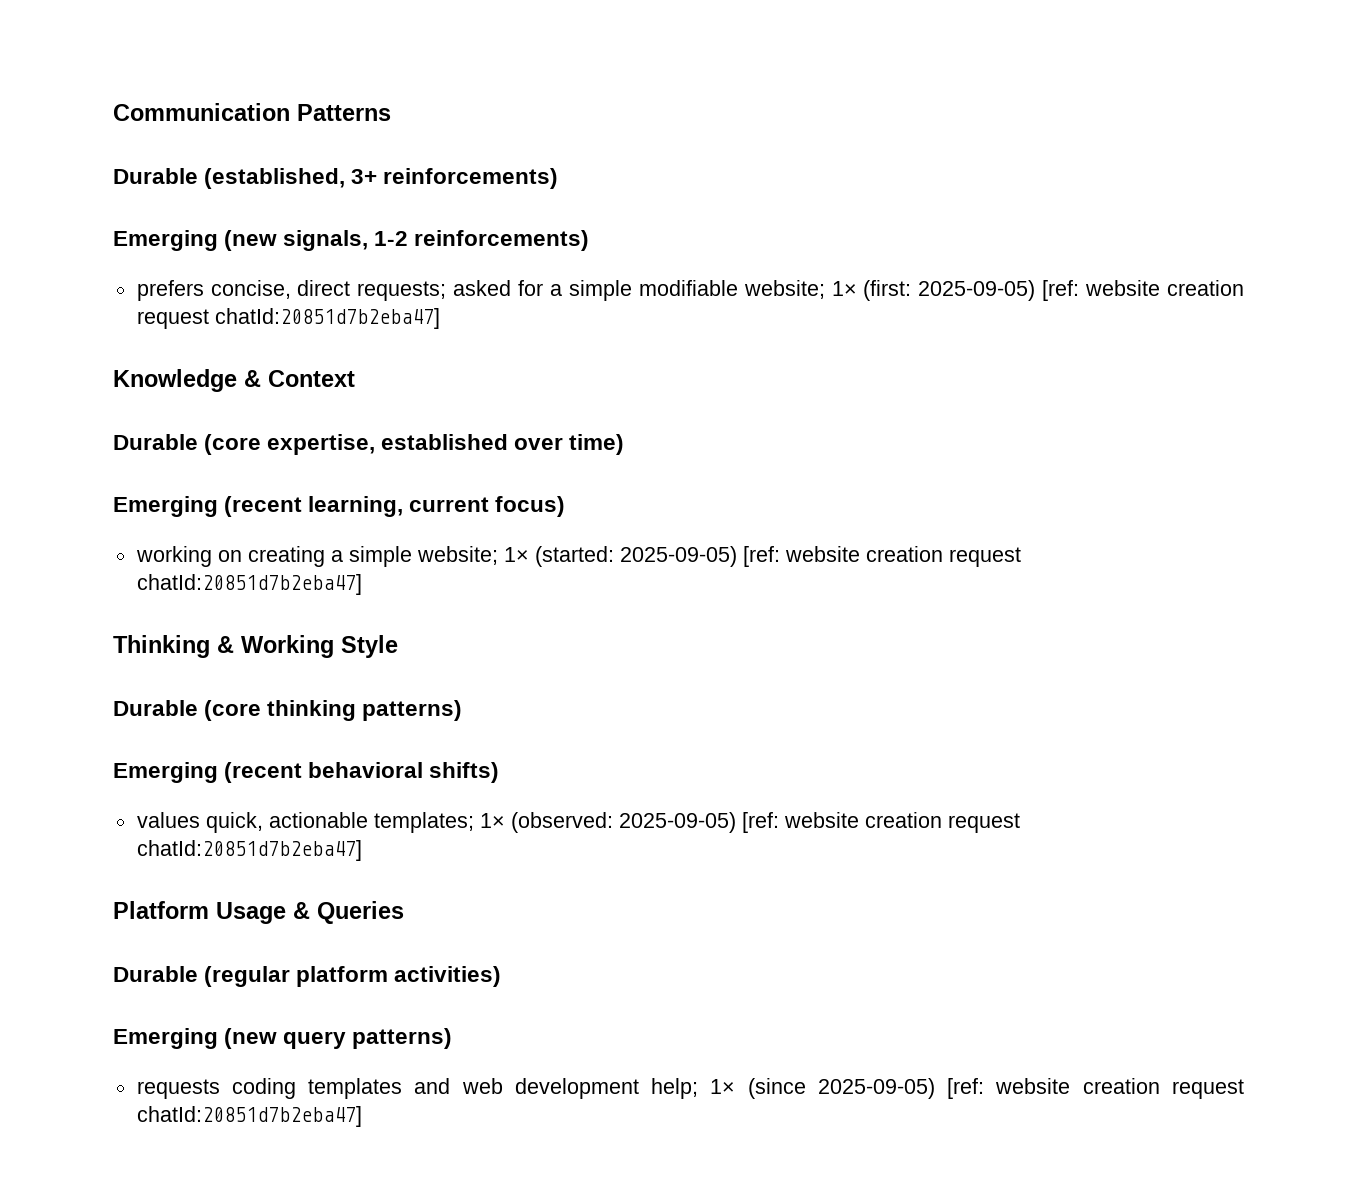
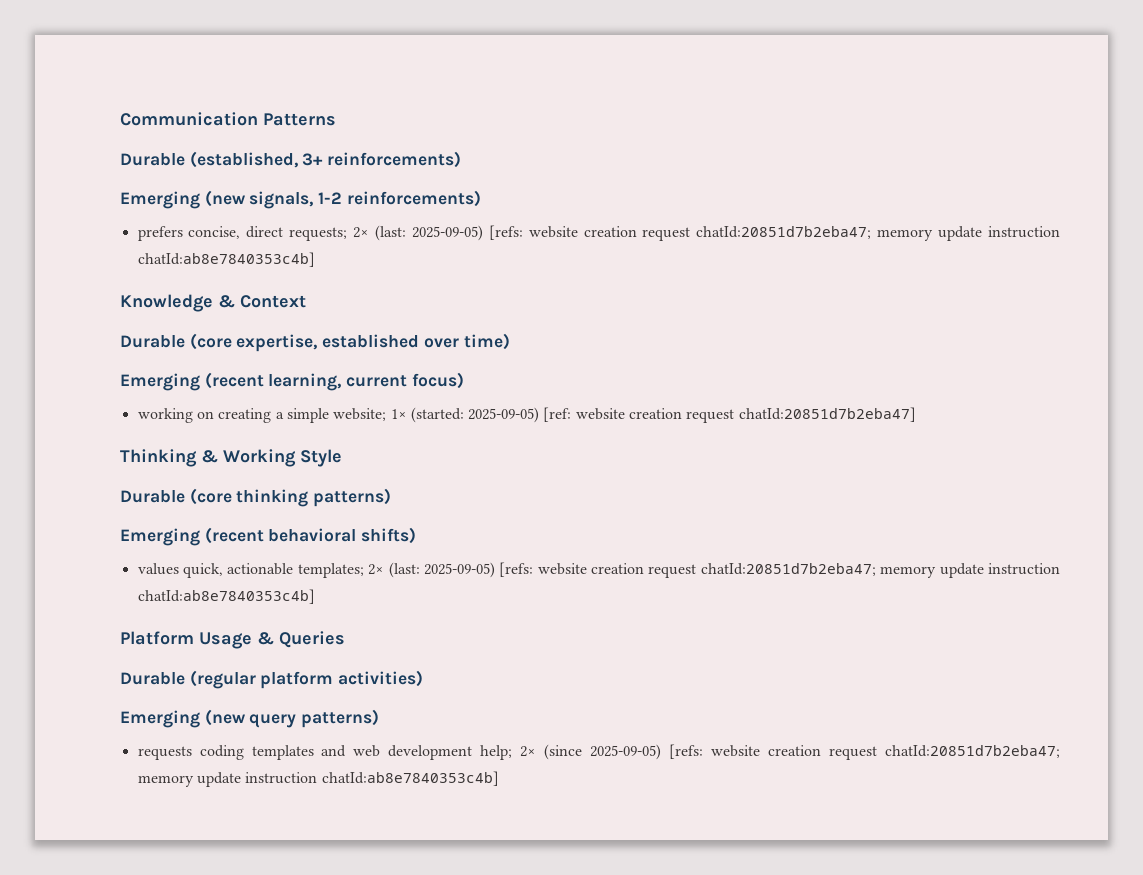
- prefers concise, direct requests; asked for a simple modifiable website; 1× (first: 2025-09-05) [ref: website creation request chatId:20851d7b2eba47]
+ prefers concise, direct requests; 2× (last: 2025-09-05) [refs: website creation request chatId:20851d7b2eba47; memory update instruction chatId:ab8e7840353c4b]
- values quick, actionable templates; 1× (observed: 2025-09-05) [ref: website creation request chatId:20851d7b2eba47]
+ values quick, actionable templates; 2× (last: 2025-09-05) [refs: website creation request chatId:20851d7b2eba47; memory update instruction chatId:ab8e7840353c4b]
- requests coding templates and web development help; 1× (since 2025-09-05) [ref: website creation request chatId:20851d7b2eba47]
+ requests coding templates and web development help; 2× (since 2025-09-05) [refs: website creation request chatId:20851d7b2eba47; memory update instruction chatId:ab8e7840353c4b]

